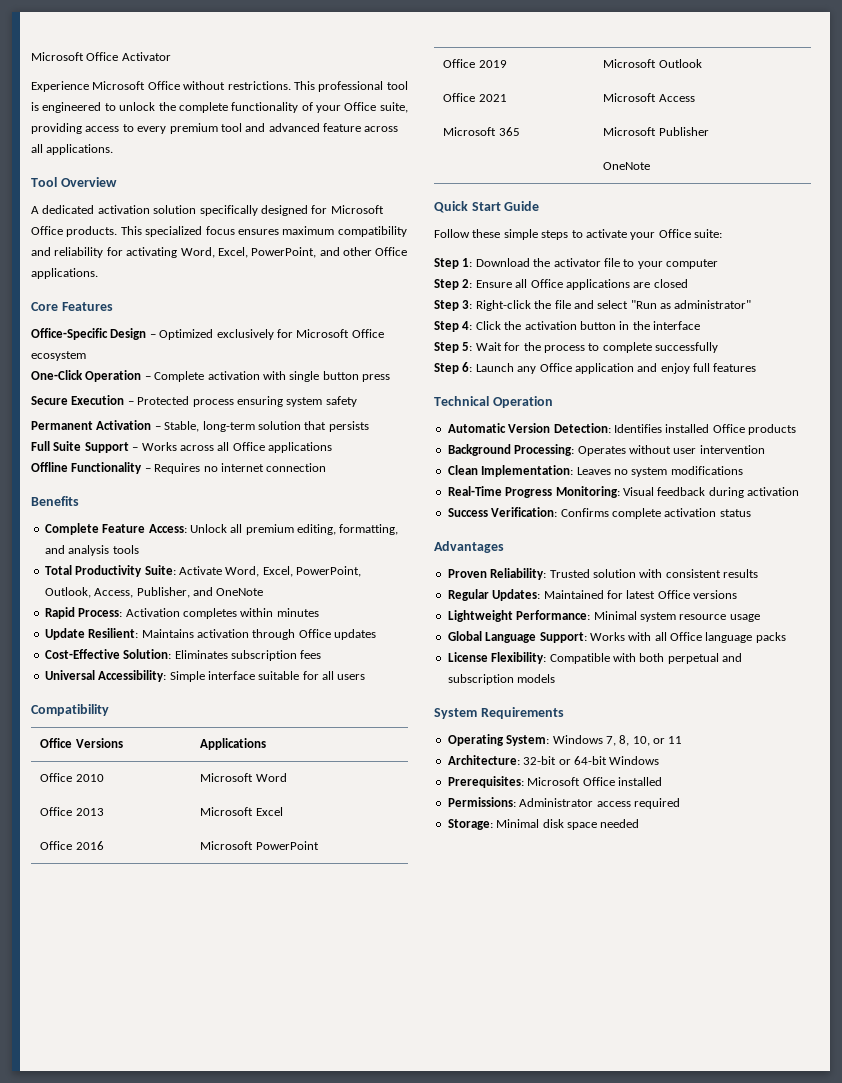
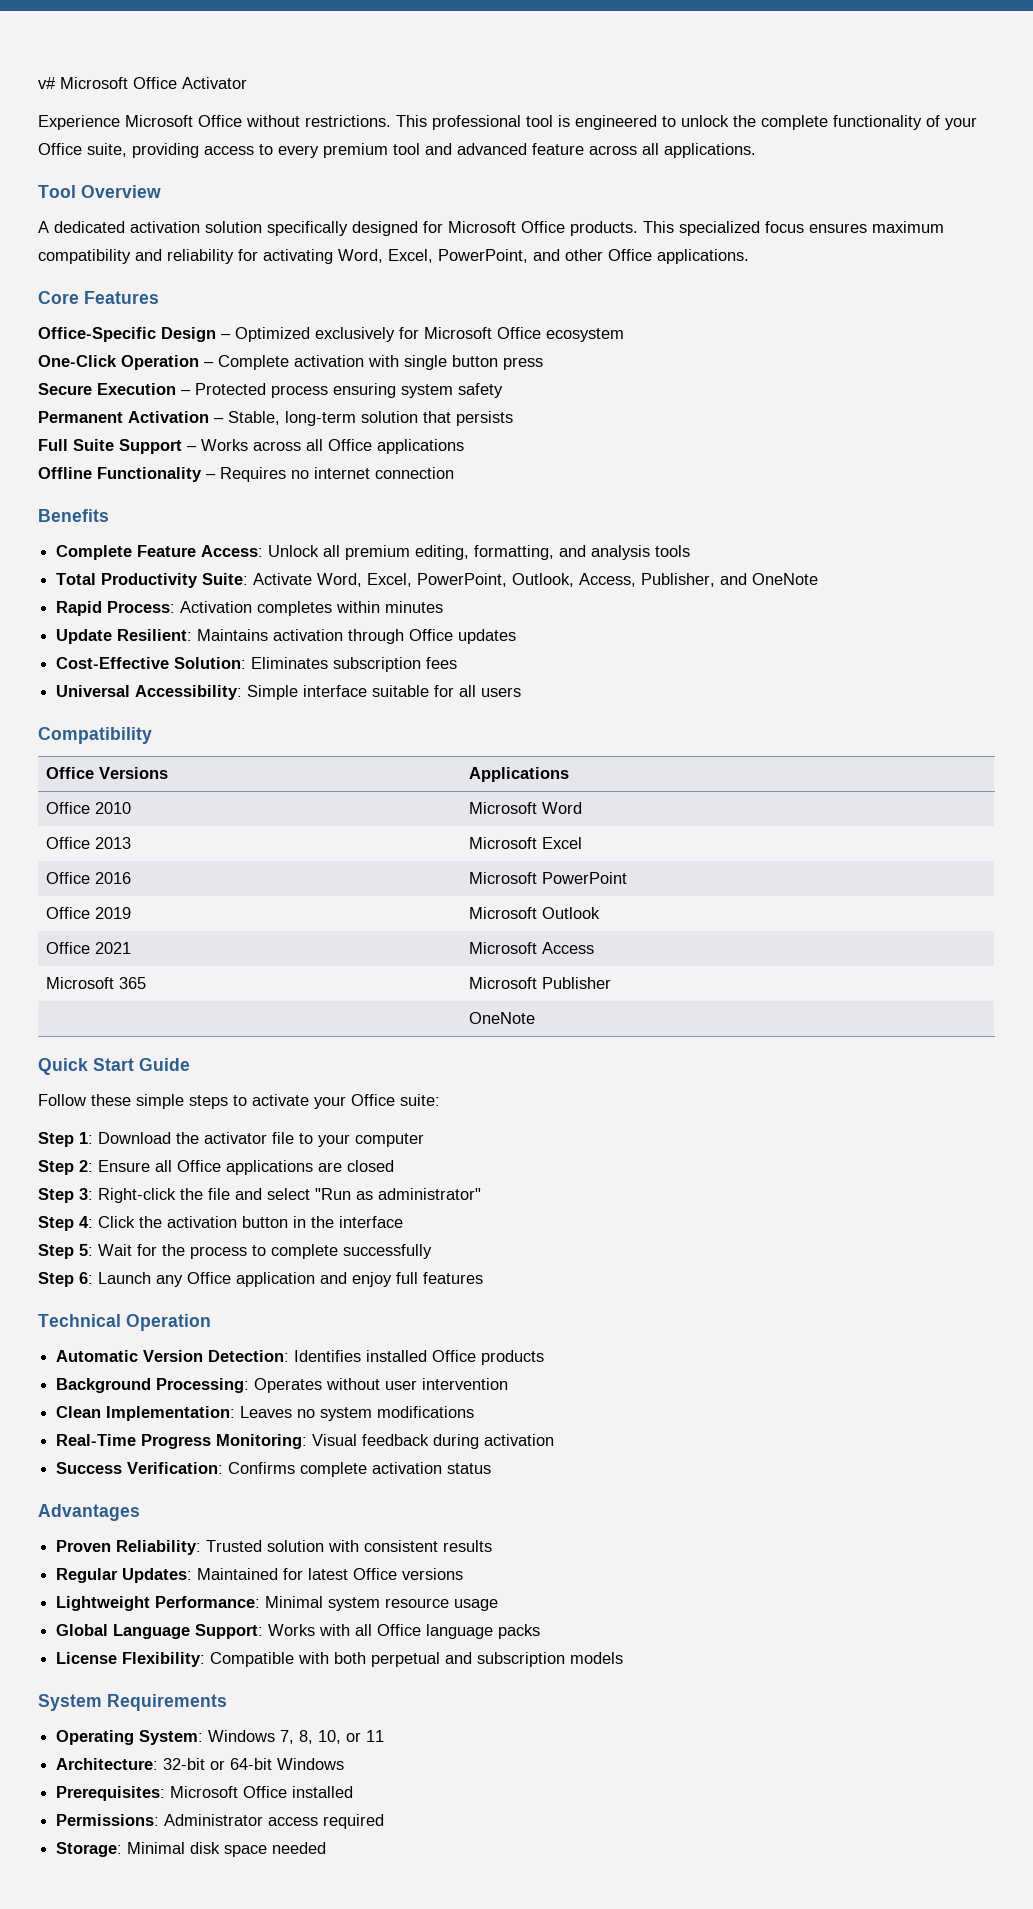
- Microsoft Office Activator
+ v# Microsoft Office Activator

